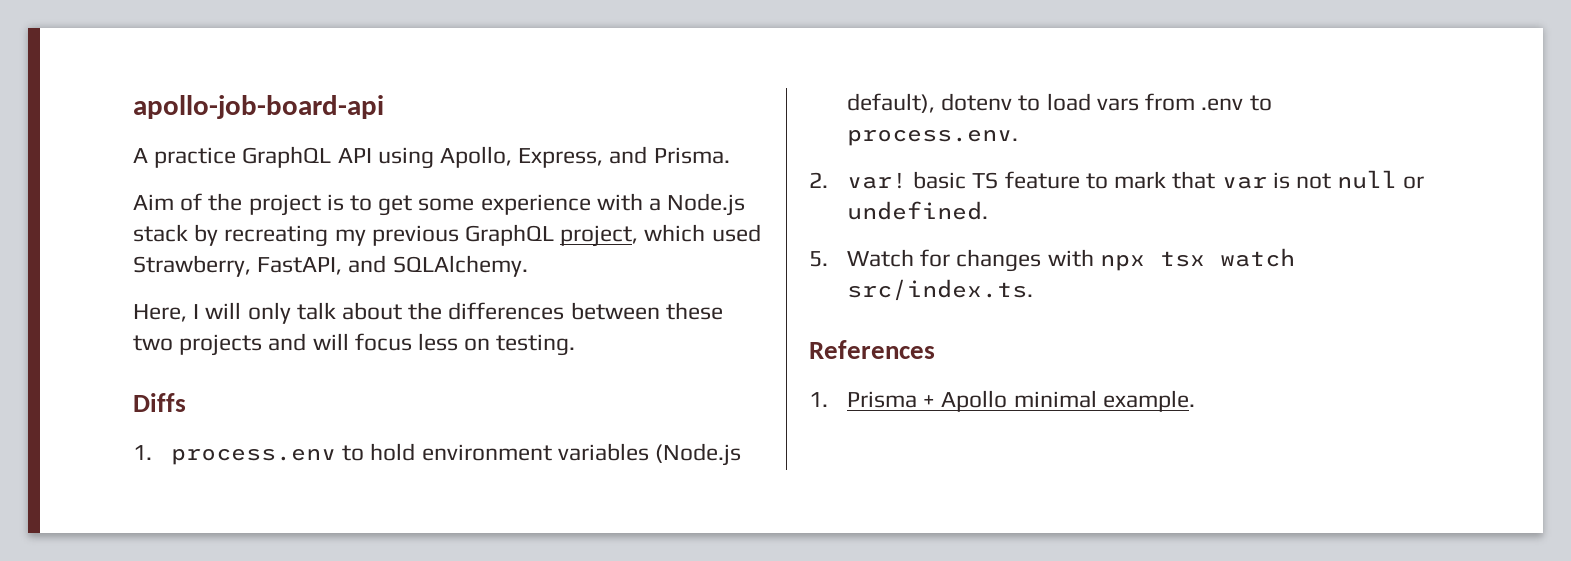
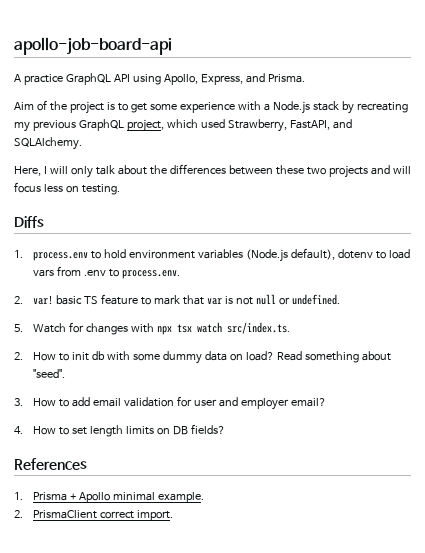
+ 2. How to init db with some dummy data on load? Read something about "seed".
+ 3. How to add email validation for user and employer email?
+ 4. How to set length limits on DB fields?
+ 2. PrismaClient correct import.

